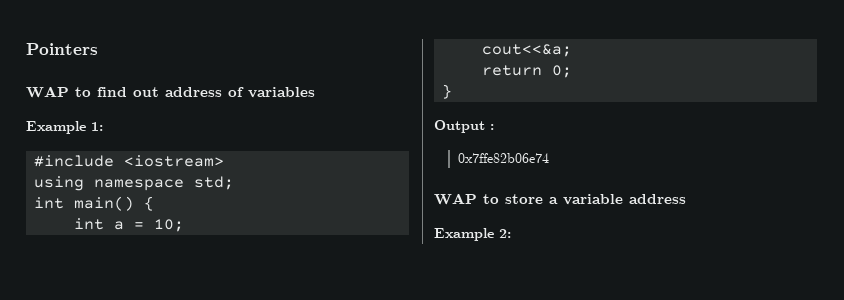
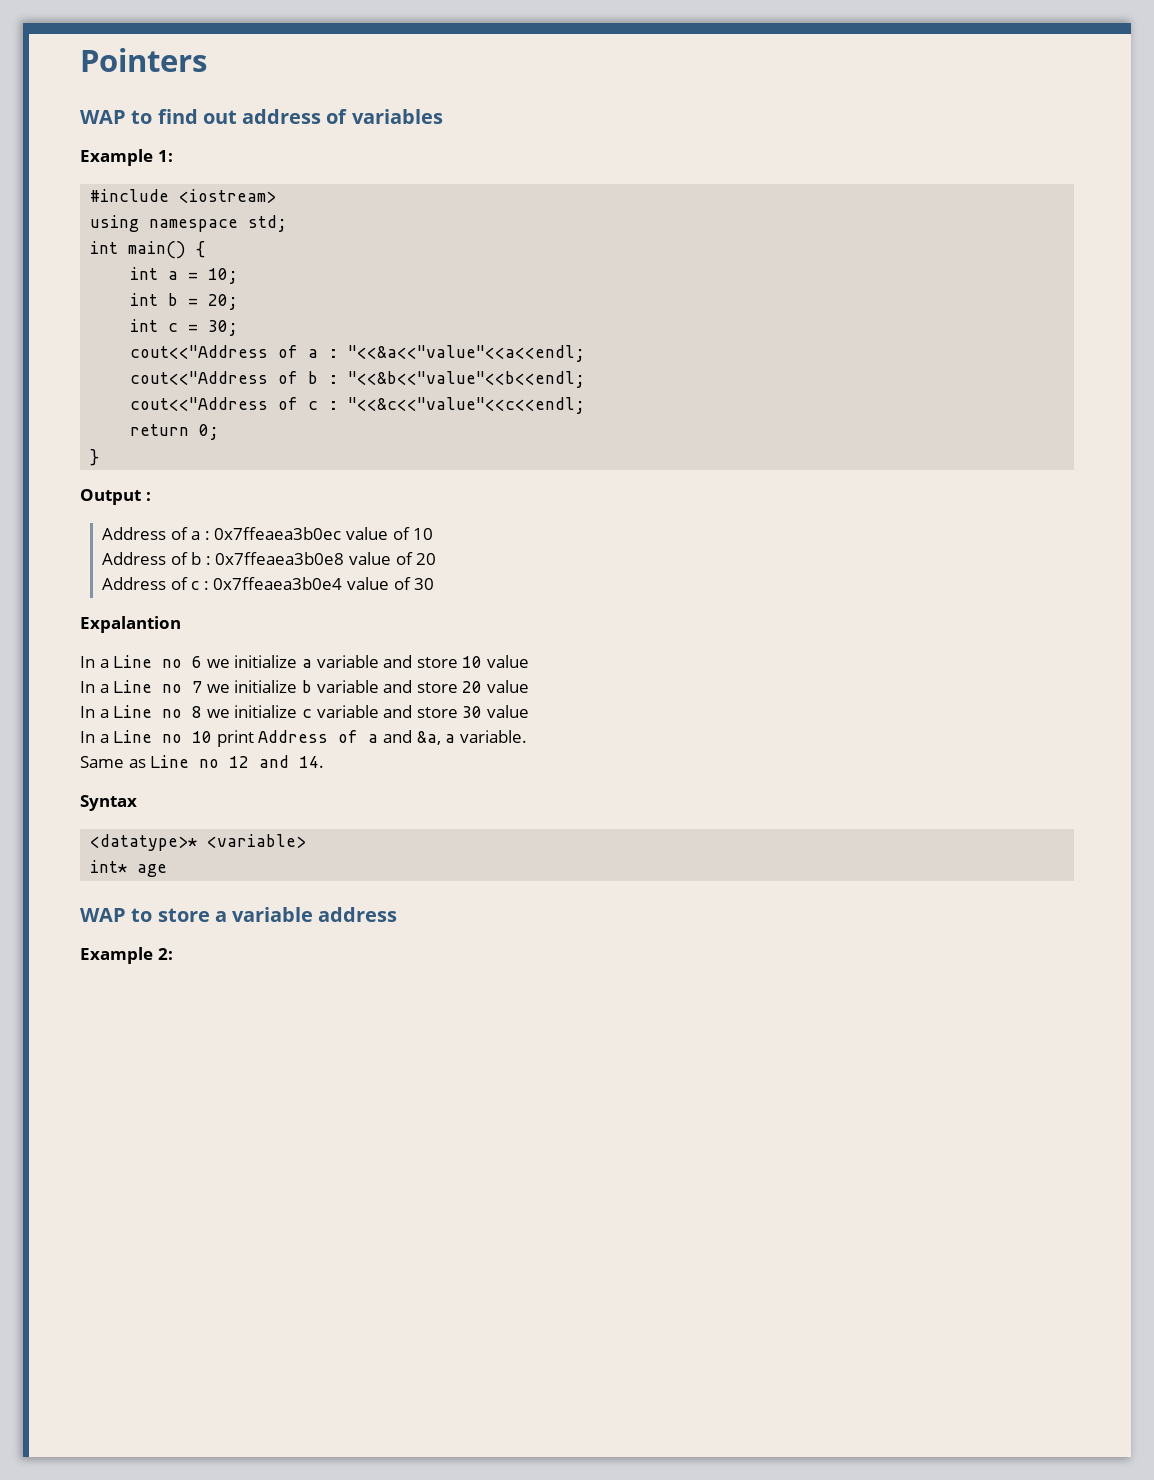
- cout<<&a;
+ int b = 20;
+ int c = 30;
+ cout<<"Address of a : "<<&a<<"value"<<a<<endl;
+ cout<<"Address of b : "<<&b<<"value"<<b<<endl;
+ cout<<"Address of c : "<<&c<<"value"<<c<<endl;
- 0x7ffe82b06e74
+ Address of a : 0x7ffeaea3b0ec value of 10
+ Address of b : 0x7ffeaea3b0e8 value of 20
+ Address of c : 0x7ffeaea3b0e4 value of 30
+ Expalantion
+ In a Line no 6 we initialize a variable and store 10 value
+ In a Line no 7 we initialize b variable and store 20 value
+ In a Line no 8 we initialize c variable and store 30 value
+ In a Line no 10 print Address of a and &a, a variable.
+ Same as Line no 12 and 14.
+ Syntax
+ <datatype>* <variable>
+ int* age

